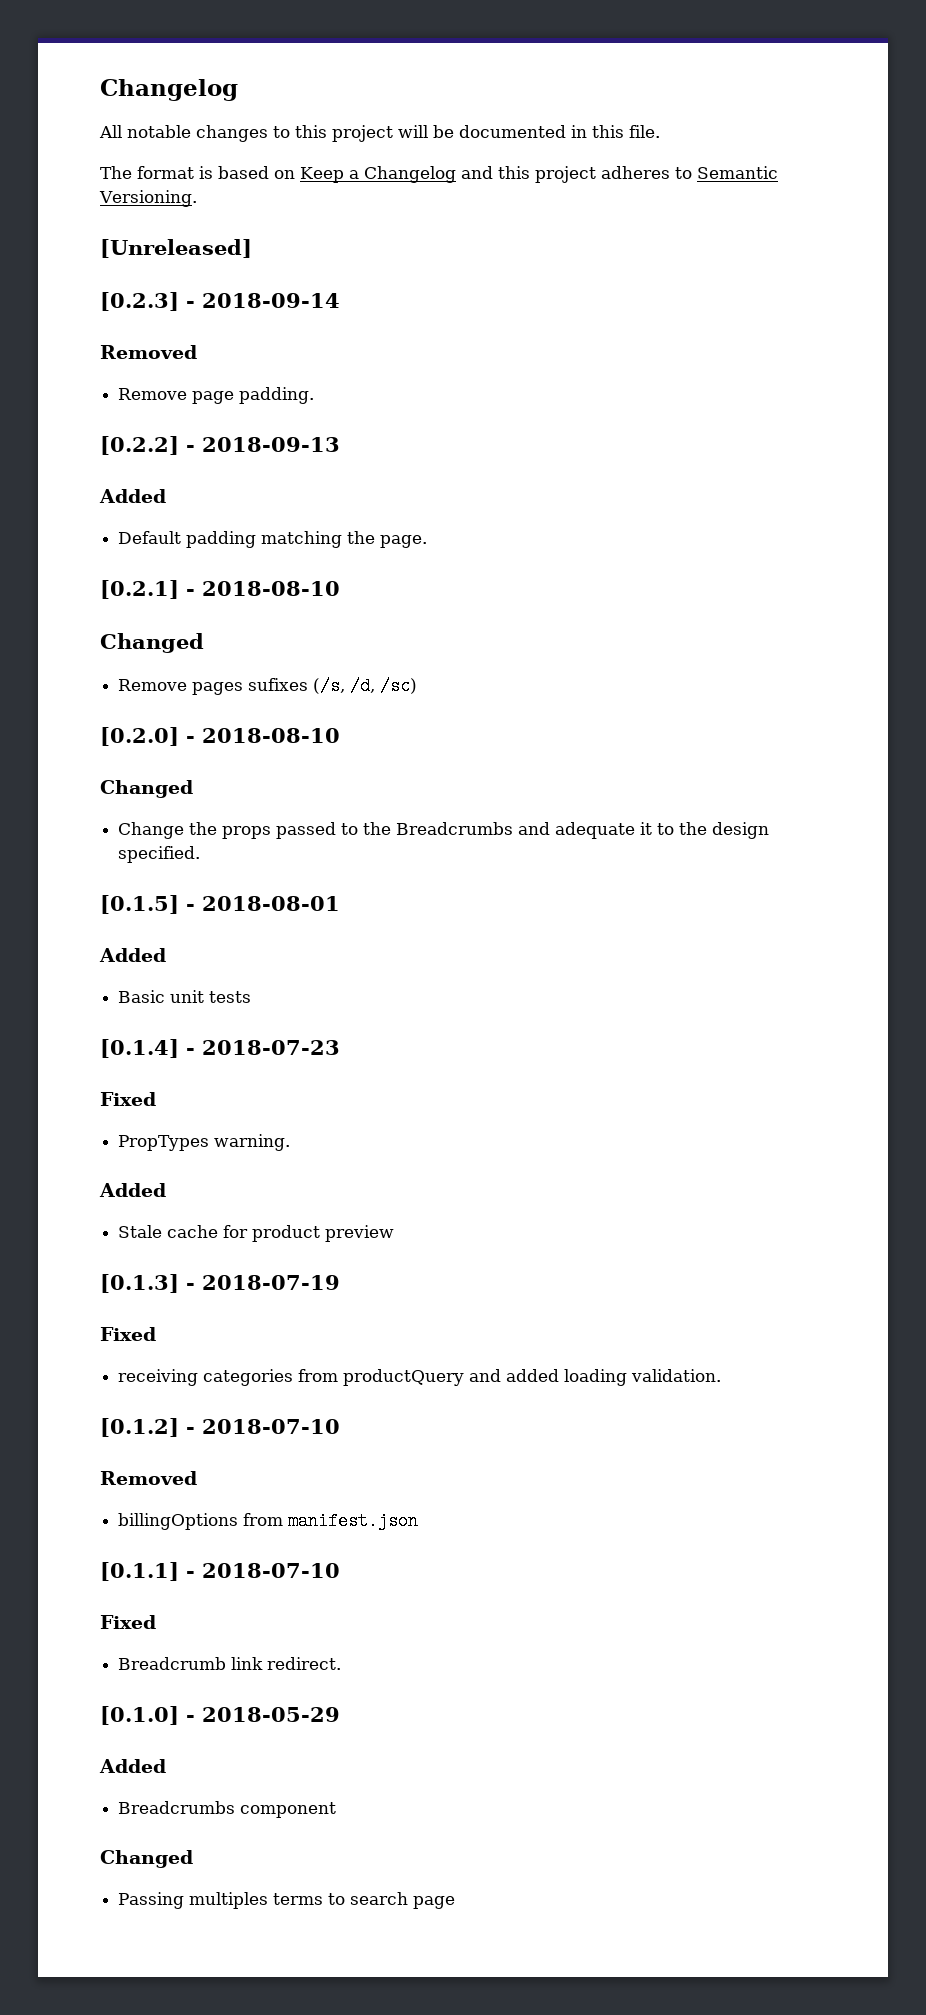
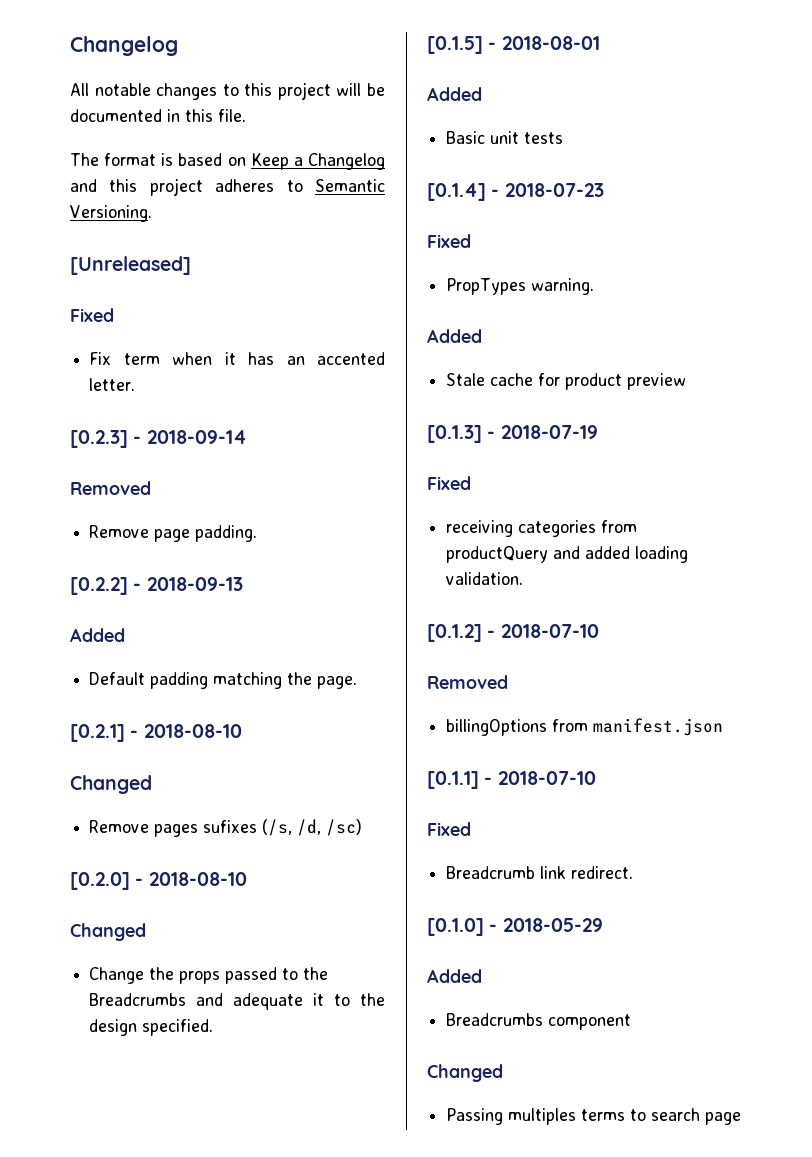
  [Unreleased]
+ Fixed
+ Fix term when it has an accented letter.

